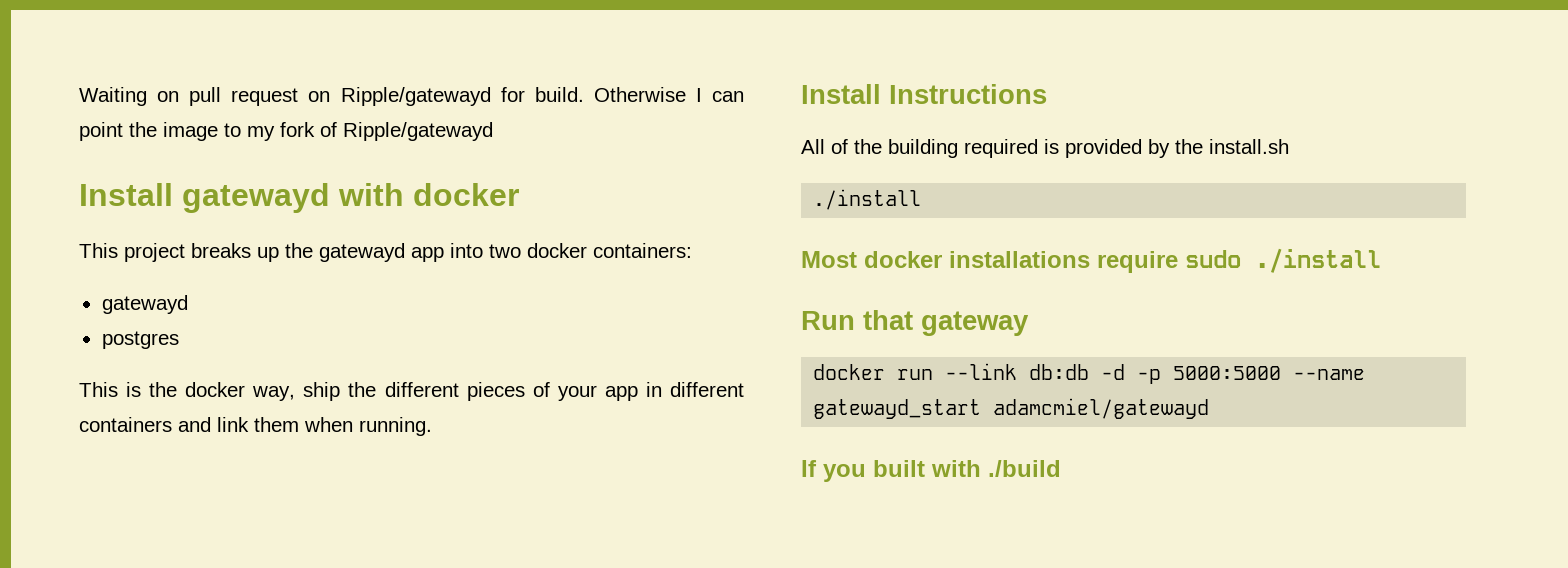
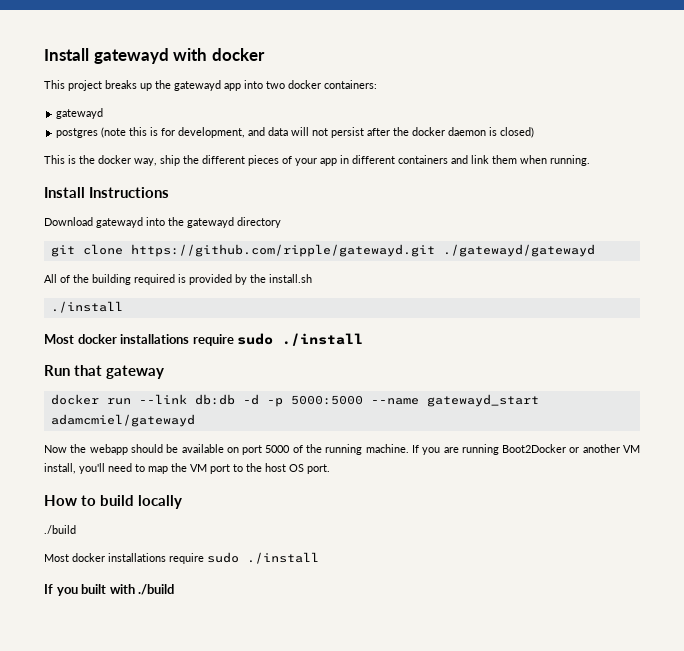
- Waiting on pull request on Ripple/gatewayd for build. Otherwise I can point the image to my fork of Ripple/gatewayd
- postgres
+ postgres (note this is for development, and data will not persist after the docker daemon is closed)
+ Download gatewayd into the gatewayd directory
+ git clone https://github.com/ripple/gatewayd.git ./gatewayd/gatewayd
+ Now the webapp should be available on port 5000 of the running machine. If you are running Boot2Docker or another VM install, you'll need to map the VM port to the host OS port.
+ How to build locally
+ ./build
+ Most docker installations require sudo ./install

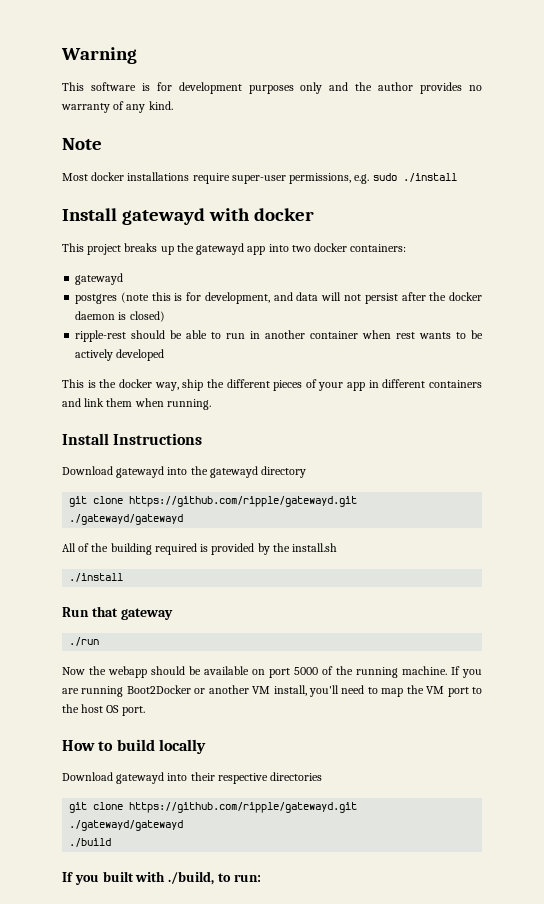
+ Warning
+ This software is for development purposes only and the author provides no warranty of any kind.
+ Note
+ Most docker installations require super-user permissions, e.g. sudo ./install
+ ripple-rest should be able to run in another container when rest wants to be actively developed
  All of the building required is provided by the install.sh
  ./install
- Most docker installations require sudo ./install
  Run that gateway
- docker run --link db:db -d -p 5000:5000 --name gatewayd_start adamcmiel/gatewayd
+ ./run
  How to build locally
+ Download gatewayd into their respective directories
+ git clone https://github.com/ripple/gatewayd.git ./gatewayd/gatewayd
  ./build
- Most docker installations require sudo ./install
- If you built with ./build
+ If you built with ./build, to run:

